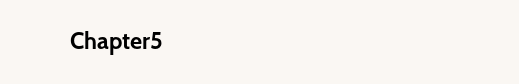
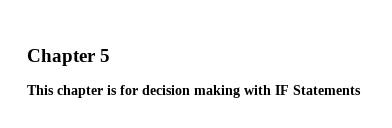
- Chapter5
+ Chapter 5
+ This chapter is for decision making with IF Statements

